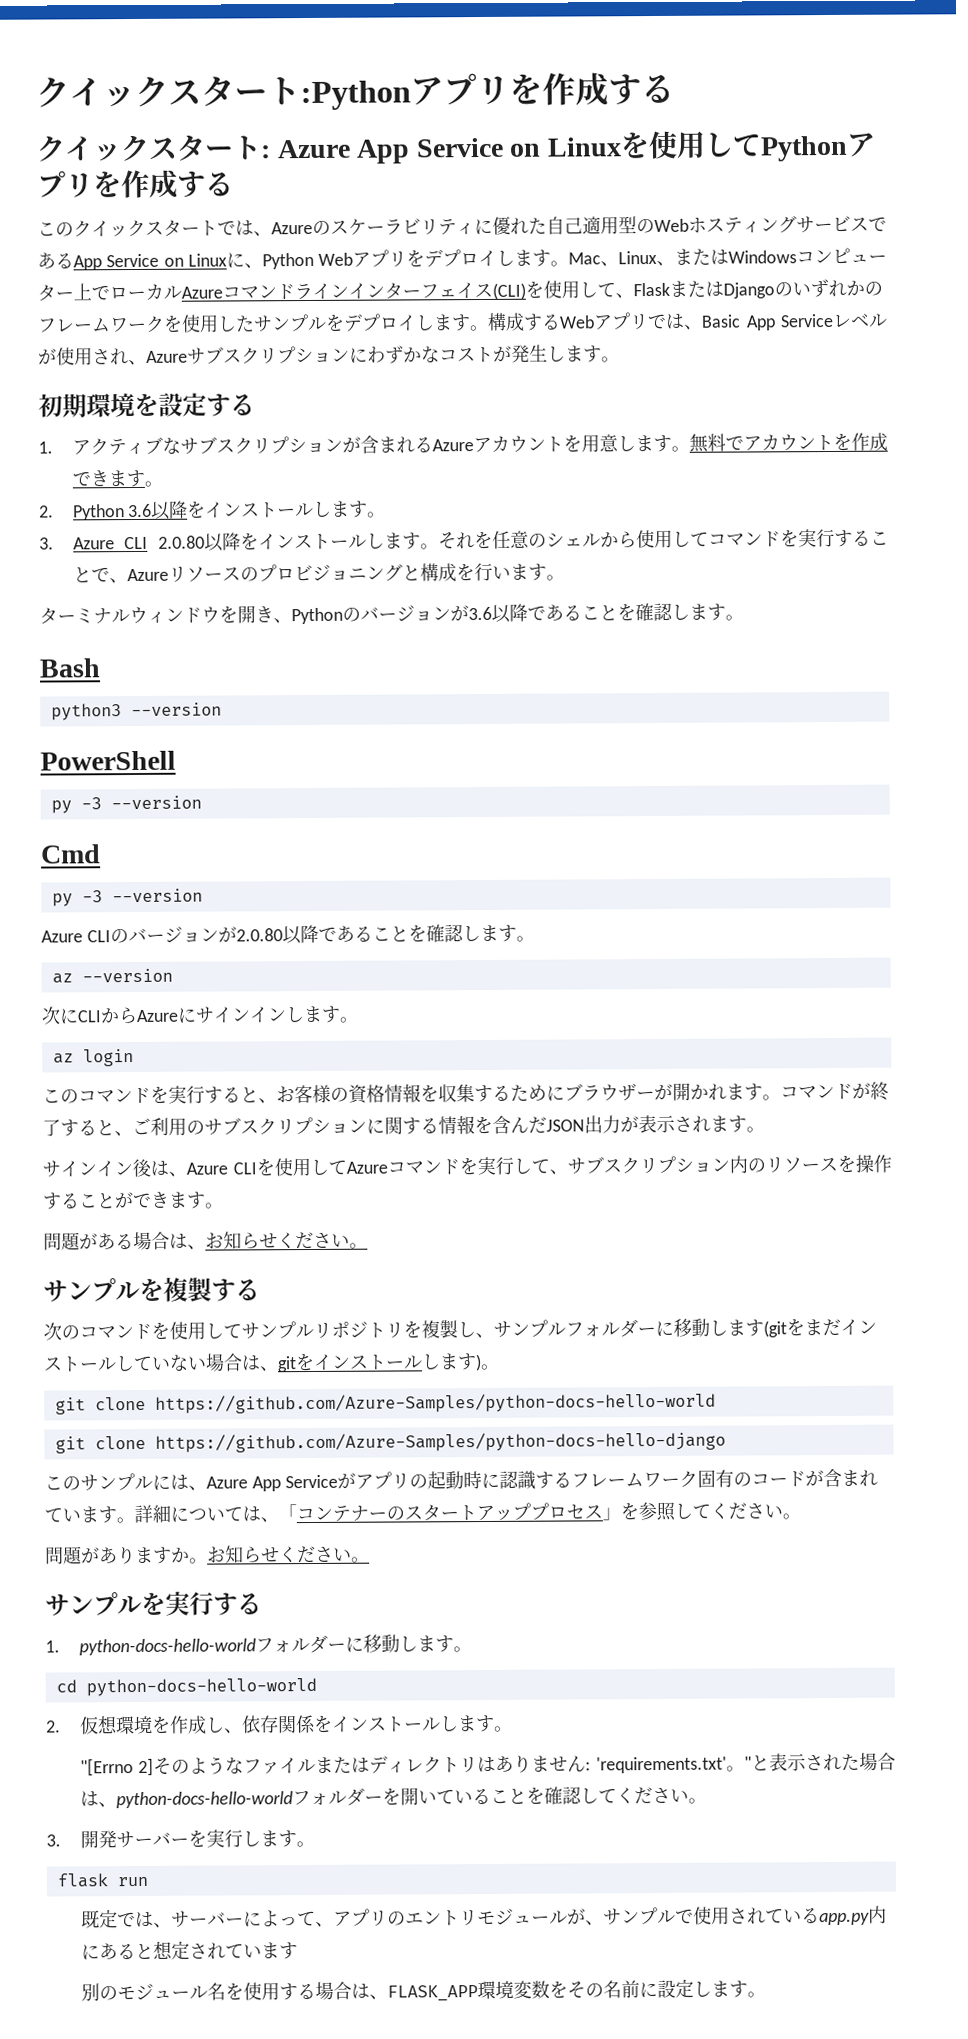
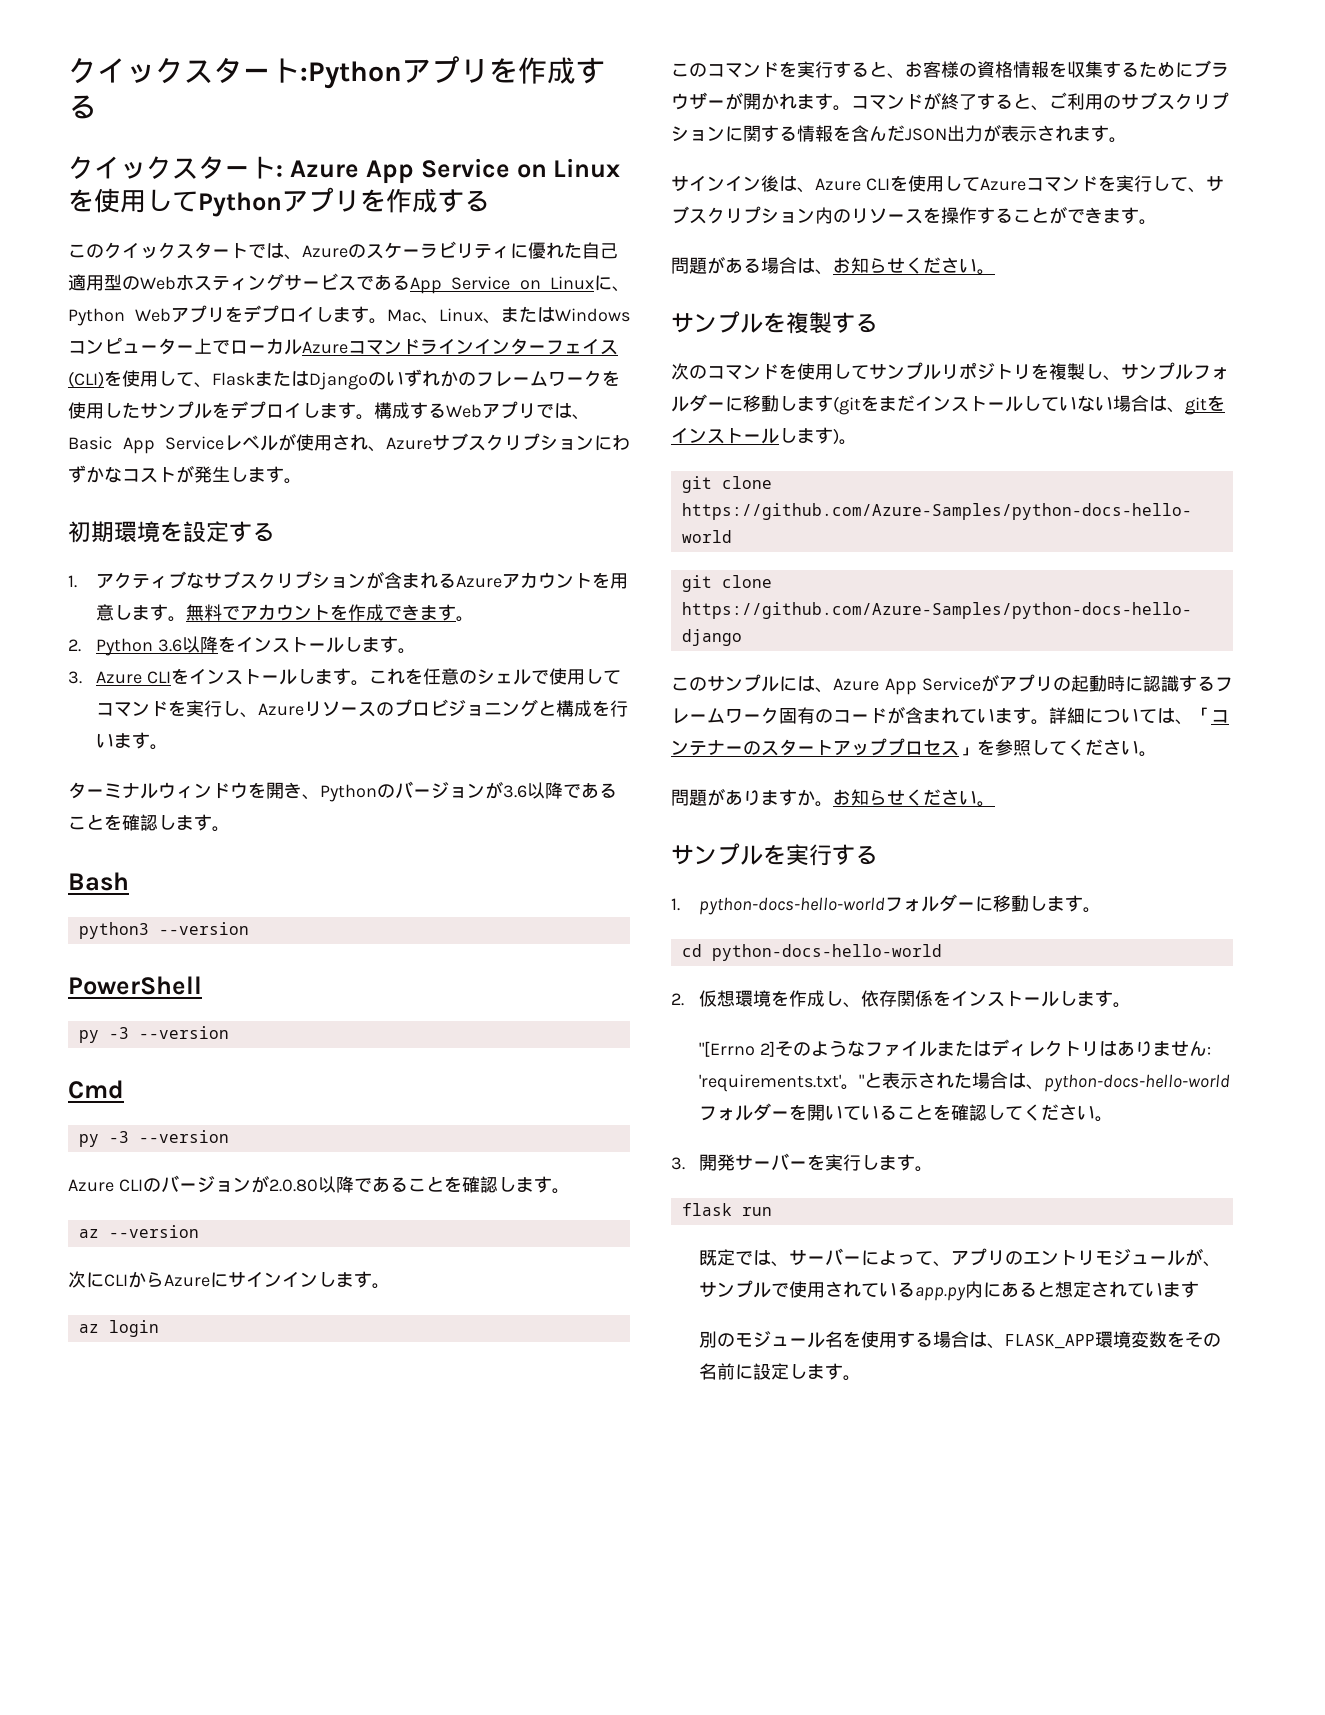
- 3. Azure CLI 2.0.80以降をインストールします。それを任意のシェルから使用してコマンドを実行することで、Azureリソースのプロビジョニングと構成を行います。
+ 3. Azure CLIをインストールします。これを任意のシェルで使用してコマンドを実行し、Azureリソースのプロビジョニングと構成を行います。

